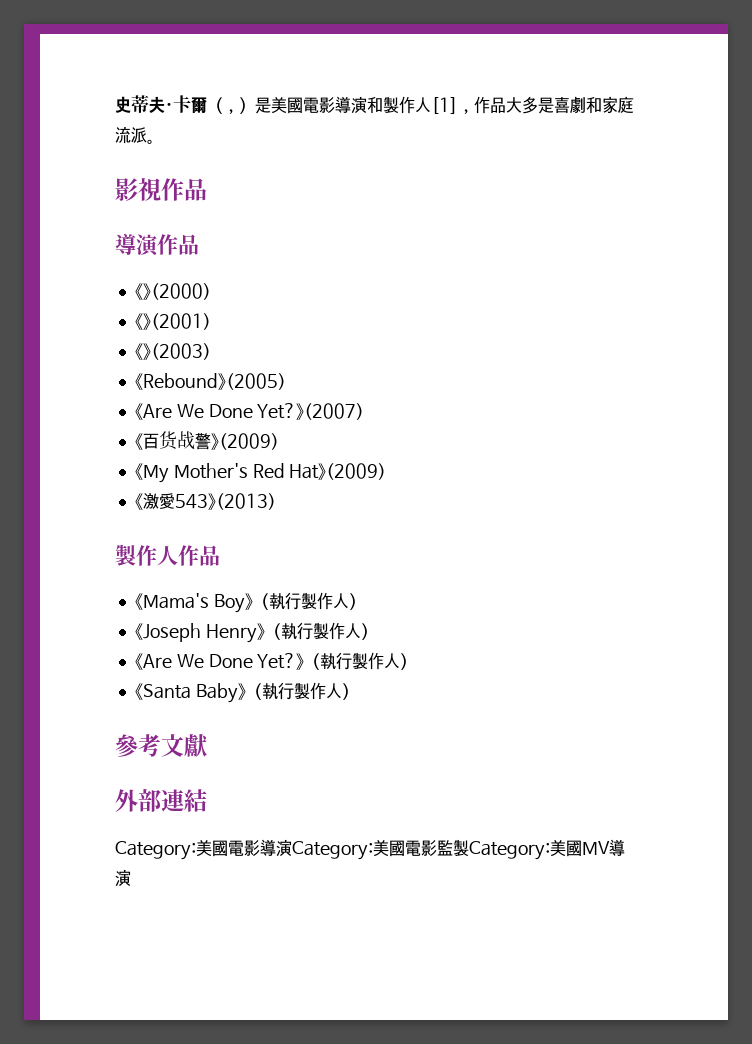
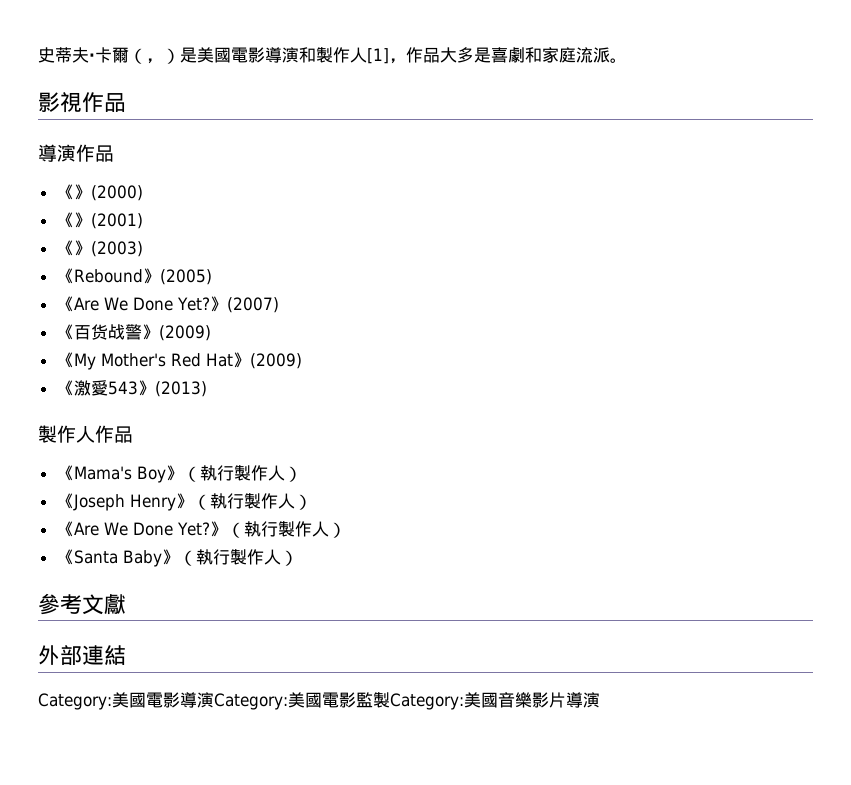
- Category:美國電影導演Category:美國電影監製Category:美國MV導演
+ Category:美國電影導演Category:美國電影監製Category:美國音樂影片導演

